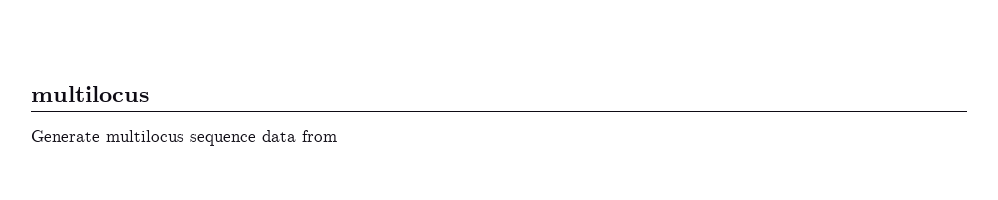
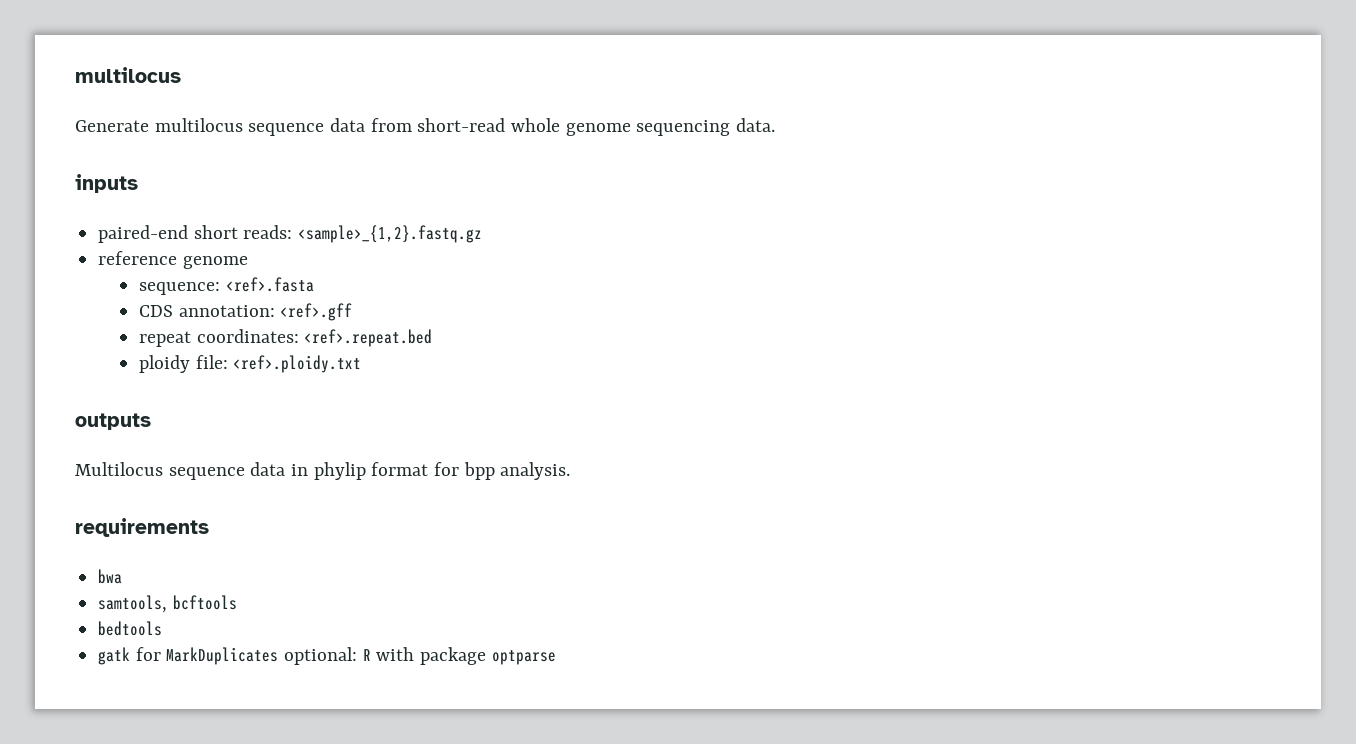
- Generate multilocus sequence data from
+ Generate multilocus sequence data from short-read whole genome sequencing data.
+ inputs
+ paired-end short reads: <sample>_{1,2}.fastq.gz
+ reference genome
+ sequence: <ref>.fasta
+ CDS annotation: <ref>.gff
+ repeat coordinates: <ref>.repeat.bed
+ ploidy file: <ref>.ploidy.txt
+ outputs
+ Multilocus sequence data in phylip format for bpp analysis.
+ requirements
+ bwa
+ samtools, bcftools
+ bedtools
+ gatk for MarkDuplicates optional: R with package optparse

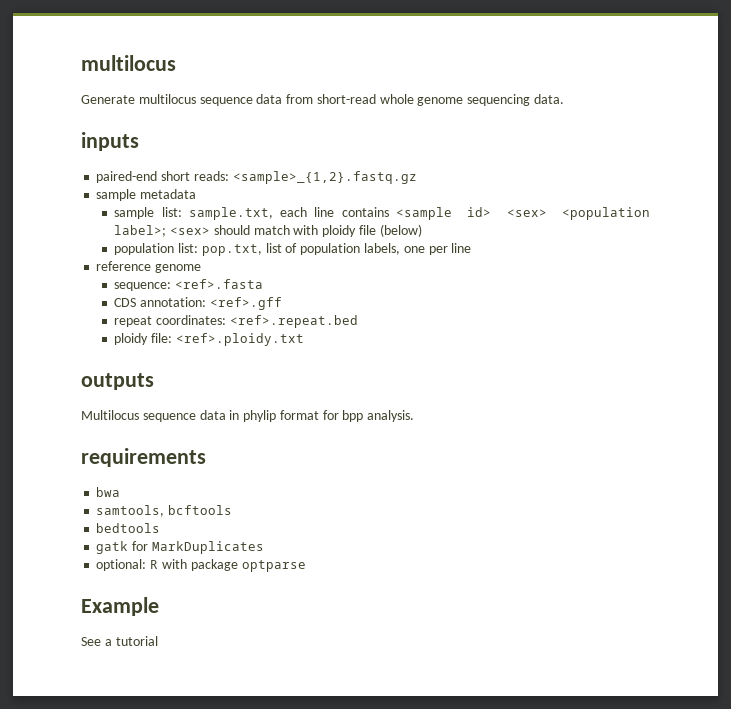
+ sample metadata
+ sample list: sample.txt, each line contains <sample id> <sex> <population label>; <sex> should match with ploidy file (below)
+ population list: pop.txt, list of population labels, one per line
- gatk for MarkDuplicates optional: R with package optparse
+ gatk for MarkDuplicates
+ optional: R with package optparse
+ Example
+ See a tutorial

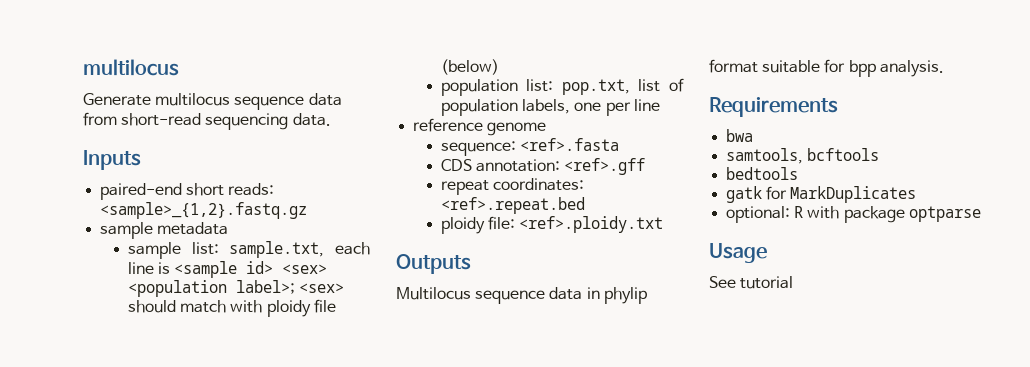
- Generate multilocus sequence data from short-read whole genome sequencing data.
+ Generate multilocus sequence data from short-read sequencing data.
- inputs
+ Inputs
- sample list: sample.txt, each line contains <sample id> <sex> <population label>; <sex> should match with ploidy file (below)
+ sample list: sample.txt, each line is <sample id> <sex> <population label>; <sex> should match with ploidy file (below)
- outputs
+ Outputs
- Multilocus sequence data in phylip format for bpp analysis.
+ Multilocus sequence data in phylip format suitable for bpp analysis.
- requirements
+ Requirements
- Example
+ Usage
- See a tutorial
+ See tutorial

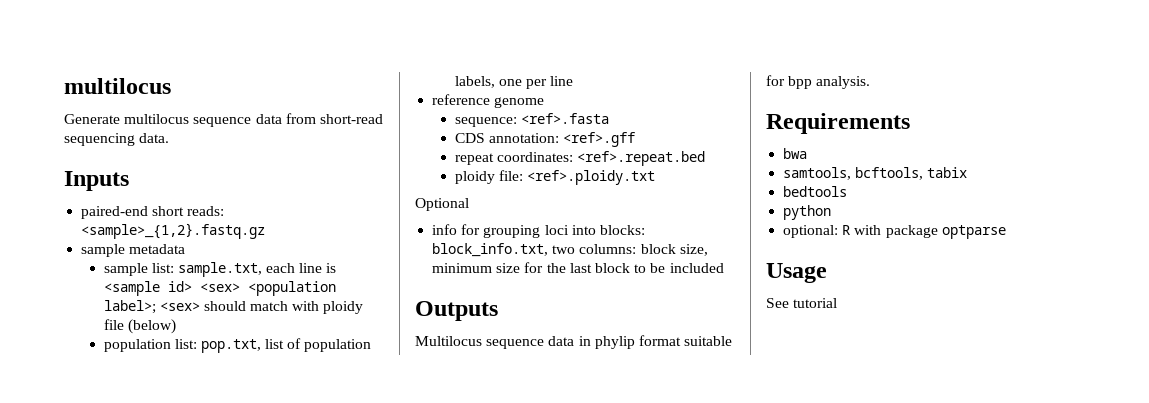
+ Optional
+ info for grouping loci into blocks: block_info.txt, two columns: block size, minimum size for the last block to be included
- samtools, bcftools
+ samtools, bcftools, tabix
- gatk for MarkDuplicates
+ python

